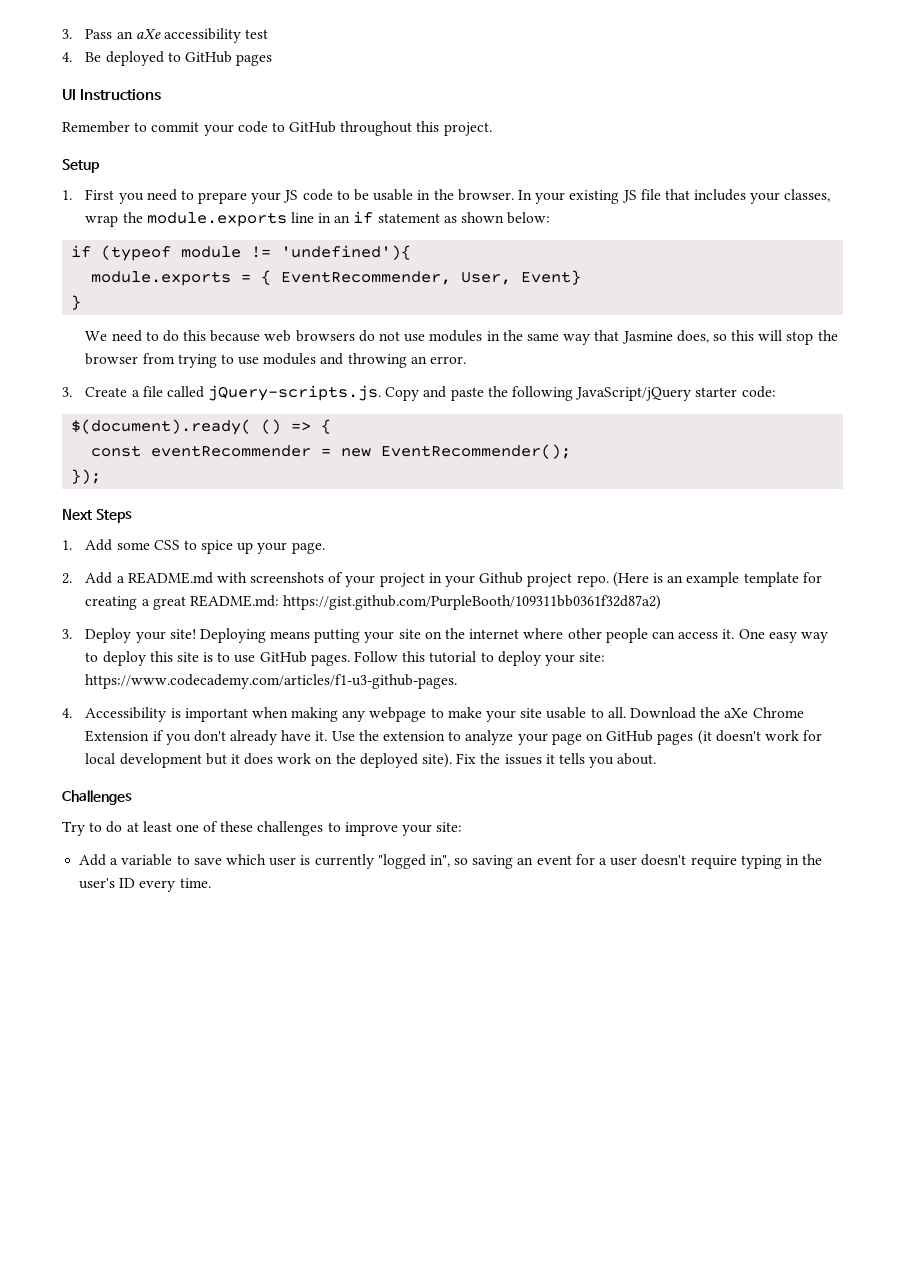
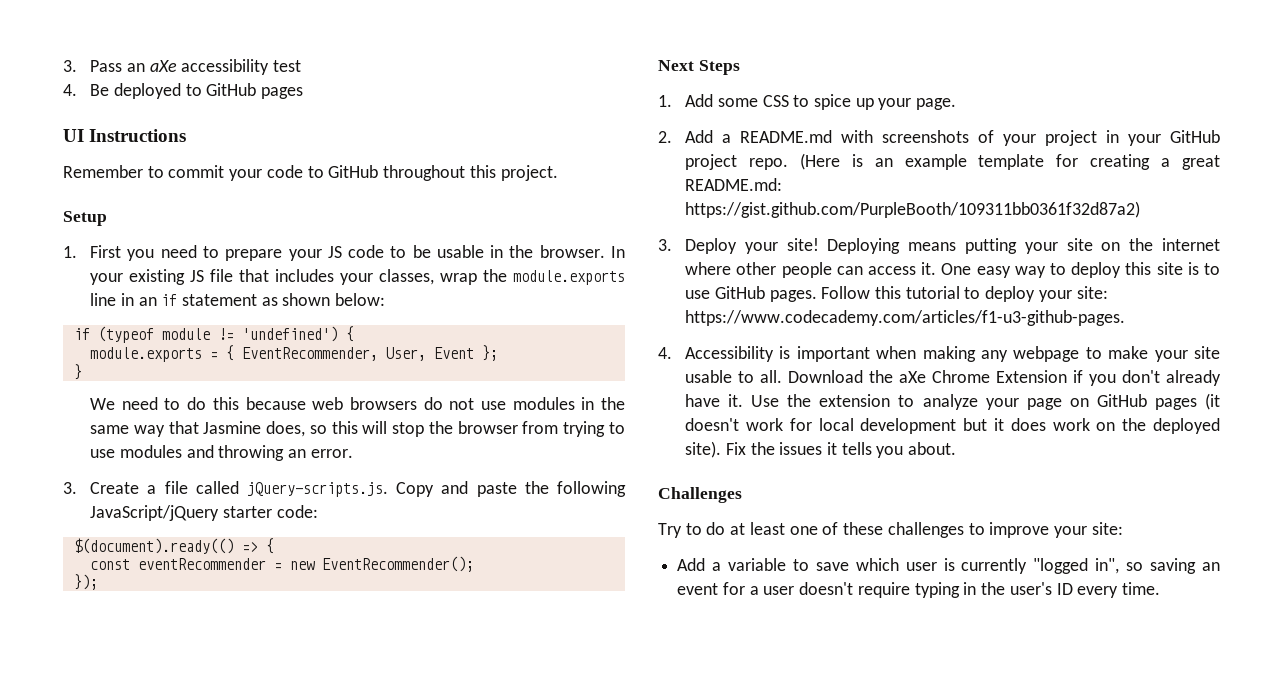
- if (typeof module != 'undefined'){
+ if (typeof module != 'undefined') {
- module.exports = { EventRecommender, User, Event}
+ module.exports = { EventRecommender, User, Event };
- $(document).ready( () => {
+ $(document).ready(() => {
- 2. Add a README.md with screenshots of your project in your Github project repo.
+ 2. Add a README.md with screenshots of your project in your GitHub project repo.

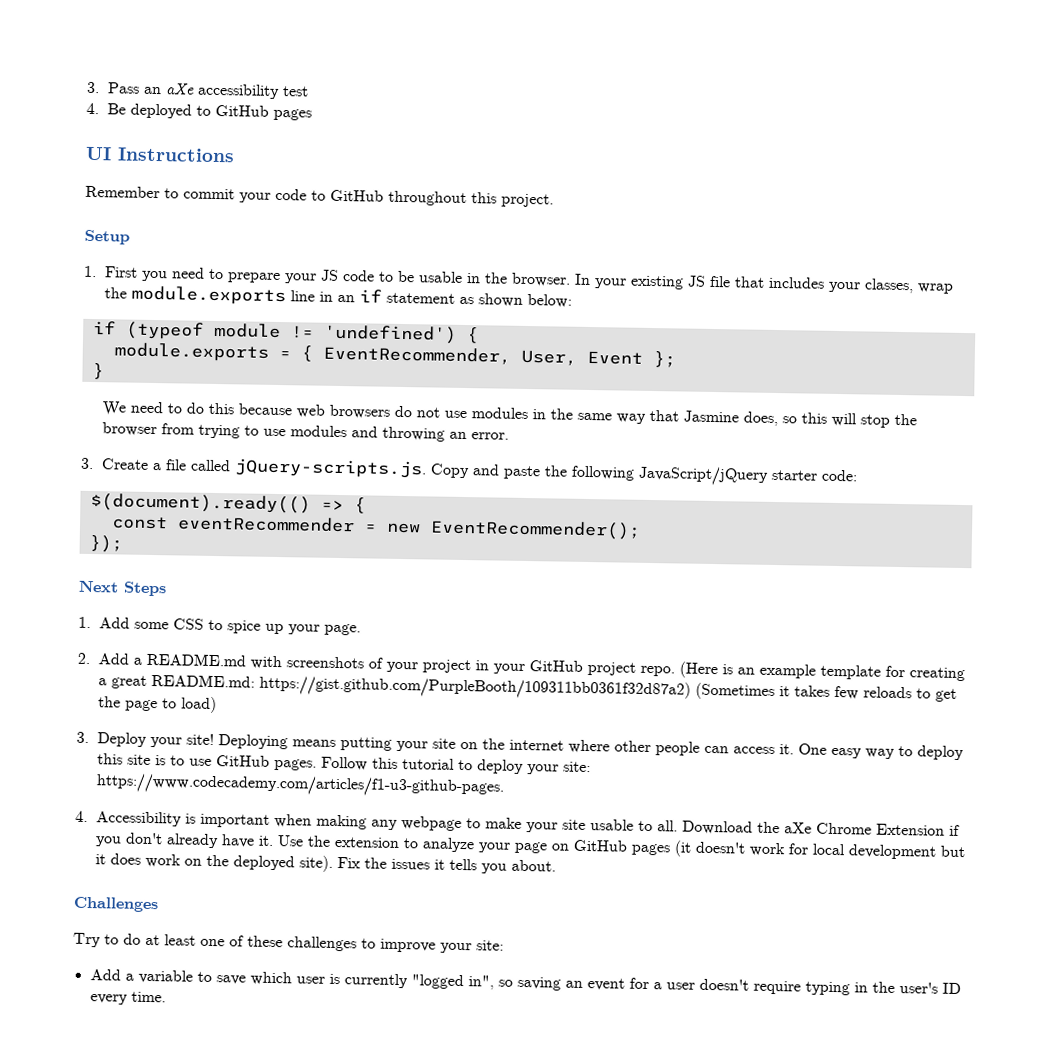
- (Here is an example template for creating a great README.md: https://gist.github.com/PurpleBooth/109311bb0361f32d87a2)
+ (Here is an example template for creating a great README.md: https://gist.github.com/PurpleBooth/109311bb0361f32d87a2) (Sometimes it takes few reloads to get the page to load)

